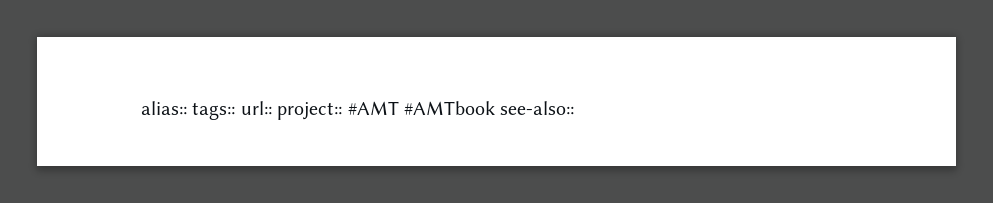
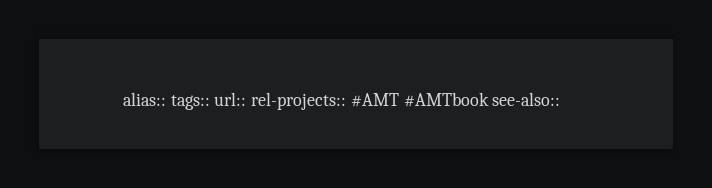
- alias:: tags:: url:: project:: #AMT #AMTbook see-also::
+ alias:: tags:: url:: rel-projects:: #AMT #AMTbook see-also::

